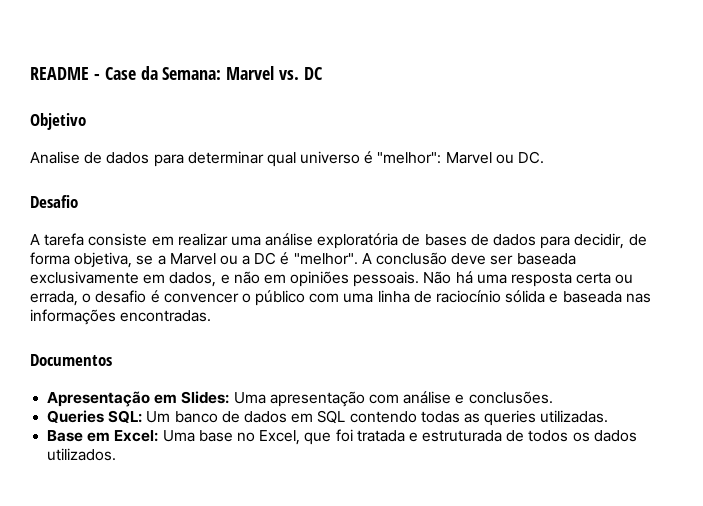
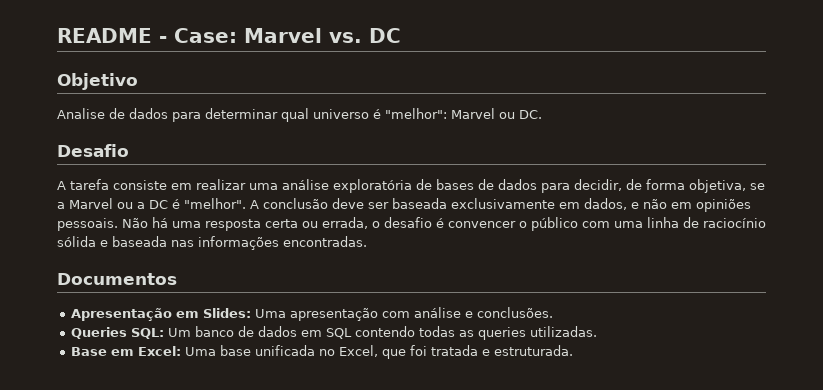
- README - Case da Semana: Marvel vs. DC
+ README - Case: Marvel vs. DC
- Base em Excel: Uma base no Excel, que foi tratada e estruturada de todos os dados utilizados.
+ Base em Excel: Uma base unificada no Excel, que foi tratada e estruturada.

